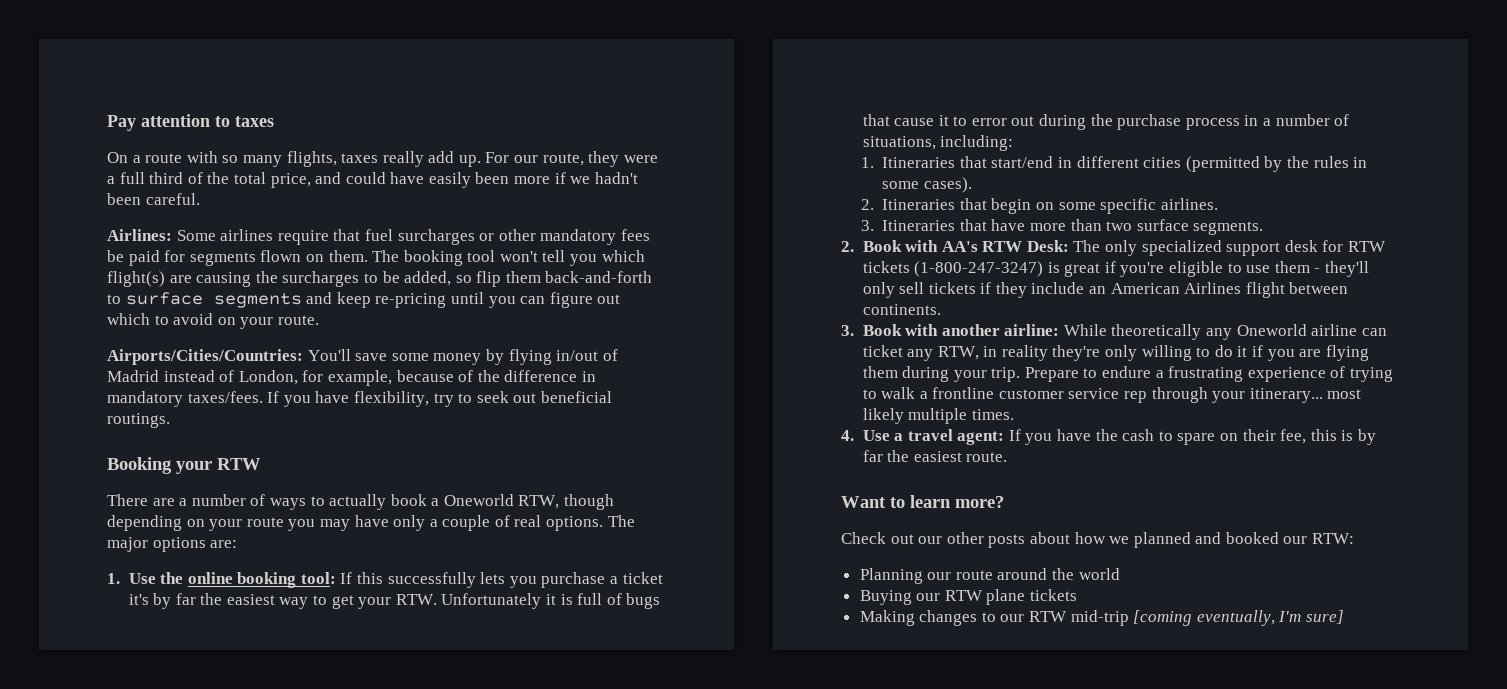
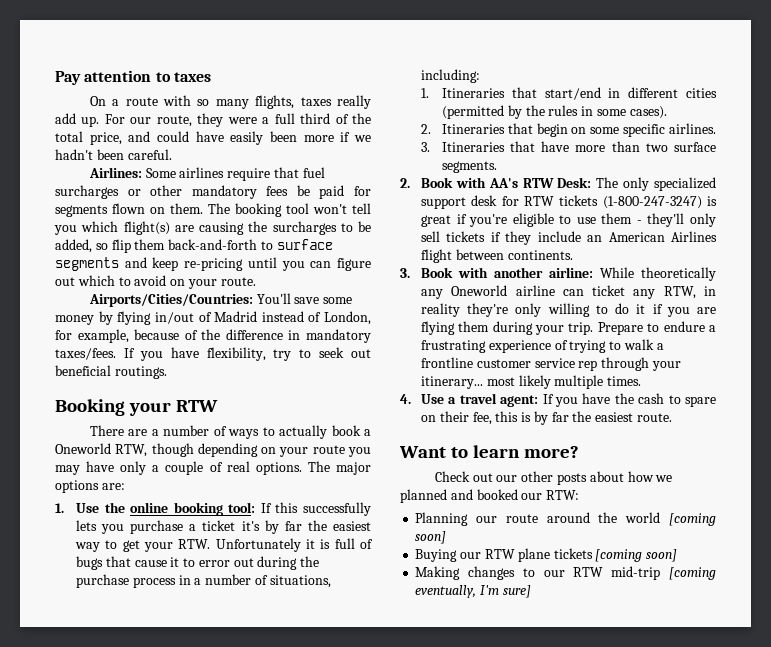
- Planning our route around the world
+ Planning our route around the world [coming soon]
- Buying our RTW plane tickets
+ Buying our RTW plane tickets [coming soon]

